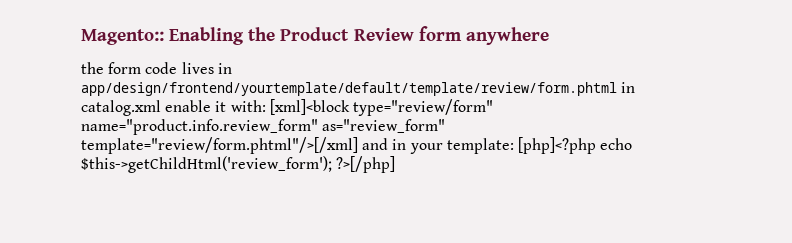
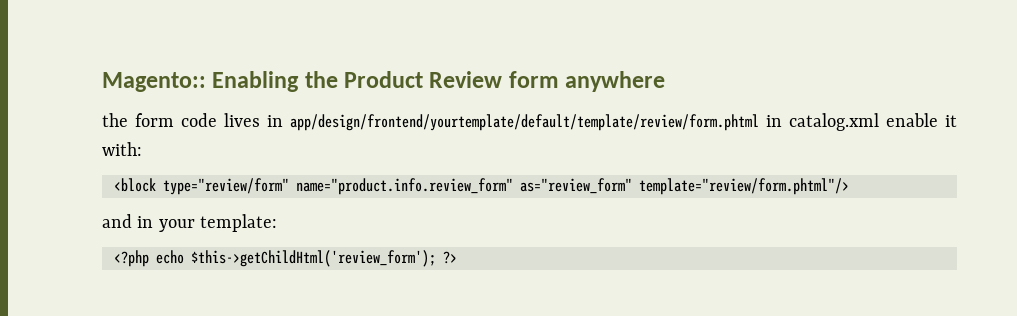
- the form code lives in app/design/frontend/yourtemplate/default/template/review/form.phtml in catalog.xml enable it with: [xml]<block type="review/form" name="product.info.review_form" as="review_form" template="review/form.phtml"/>[/xml] and in your template: [php]<?php echo $this->getChildHtml('review_form'); ?>[/php]
+ the form code lives in app/design/frontend/yourtemplate/default/template/review/form.phtml in catalog.xml enable it with:
+ <block type="review/form" name="product.info.review_form" as="review_form" template="review/form.phtml"/>
+ and in your template:
+ <?php echo $this->getChildHtml('review_form'); ?>

